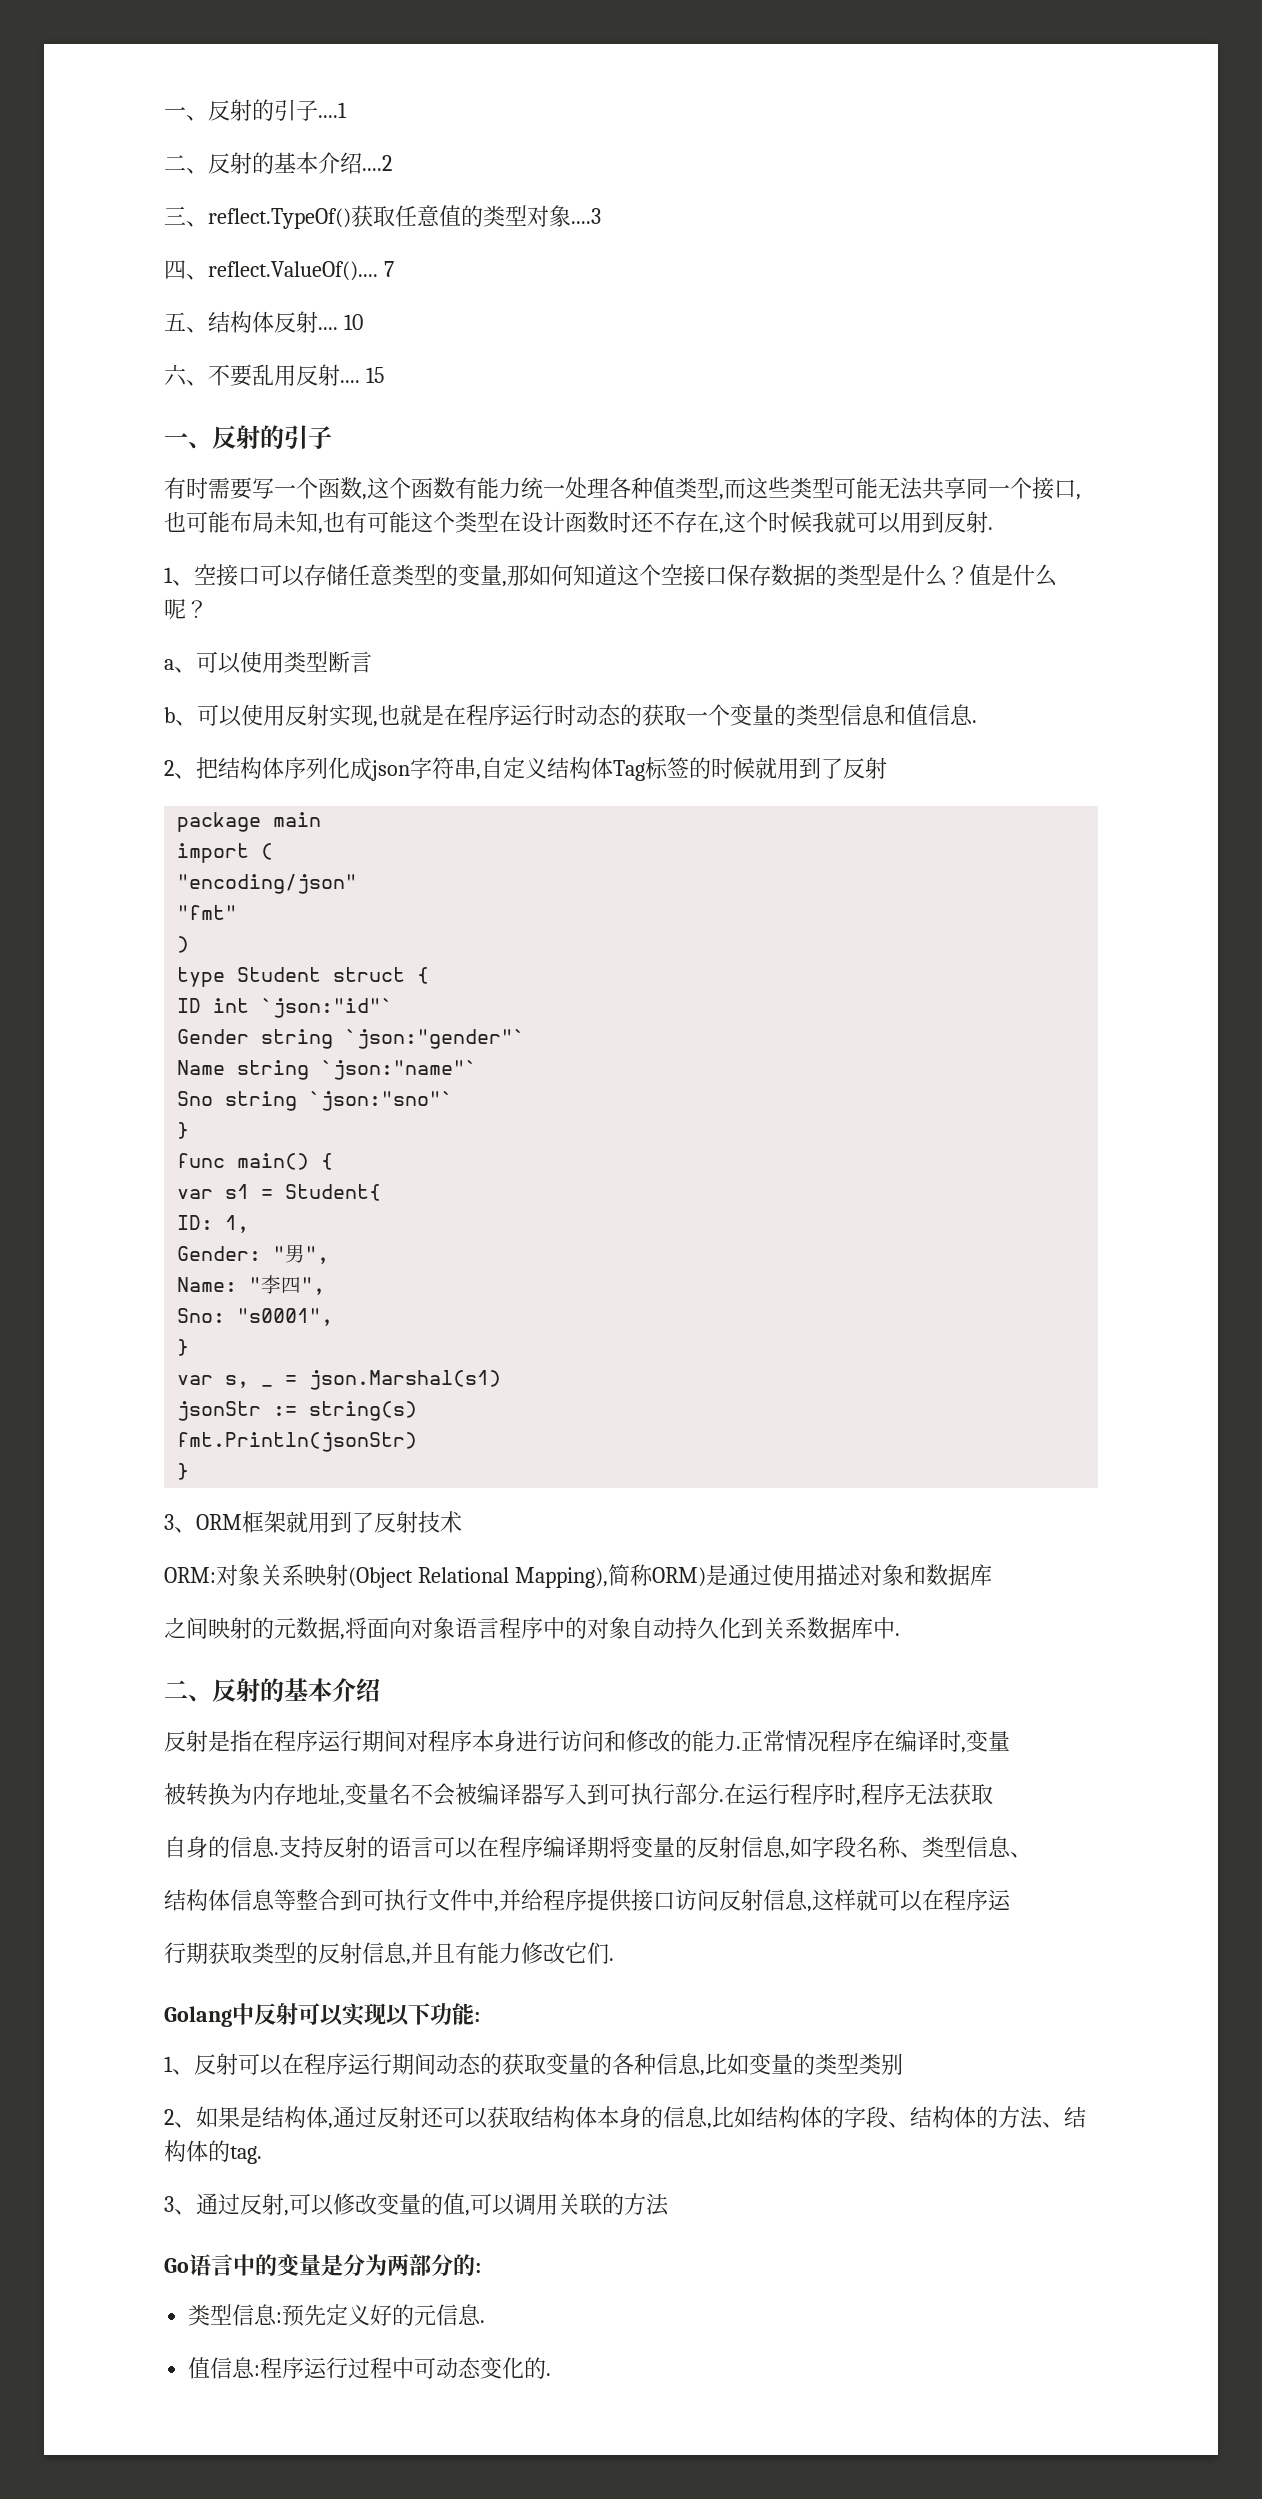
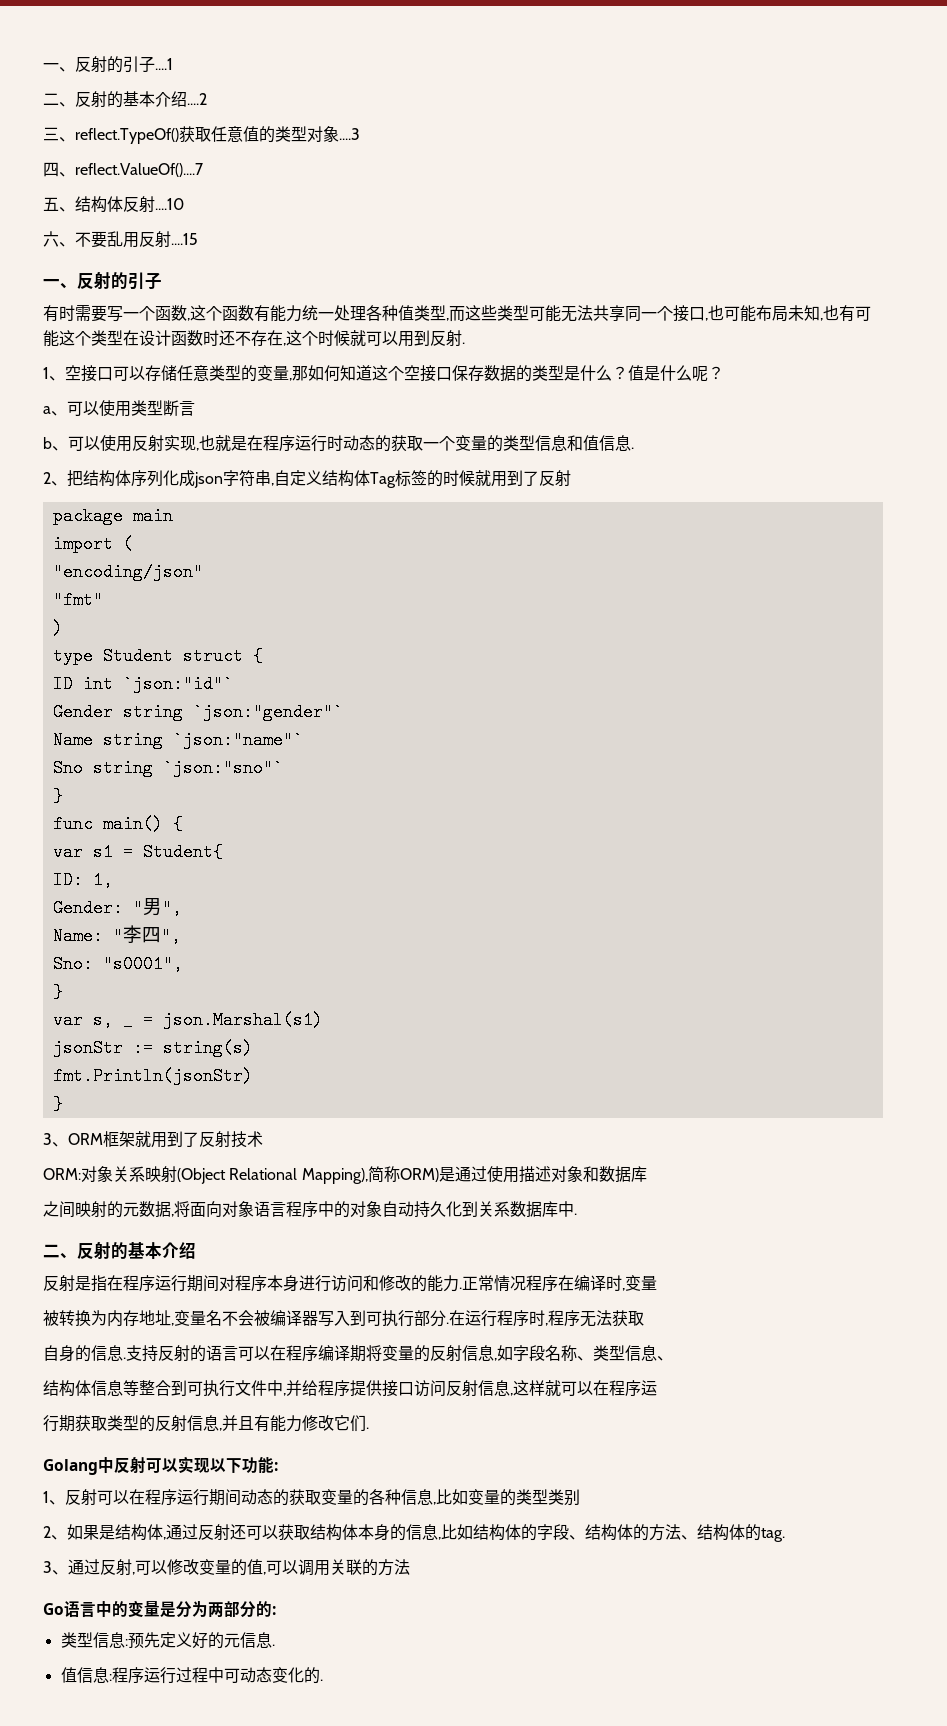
- 四、reflect.ValueOf().... 7
+ 四、reflect.ValueOf()....7
- 五、结构体反射.... 10
+ 五、结构体反射....10
- 六、不要乱用反射.... 15
+ 六、不要乱用反射....15
- 有时需要写一个函数,这个函数有能力统一处理各种值类型,而这些类型可能无法共享同一个接口,也可能布局未知,也有可能这个类型在设计函数时还不存在,这个时候我就可以用到反射.
+ 有时需要写一个函数,这个函数有能力统一处理各种值类型,而这些类型可能无法共享同一个接口,也可能布局未知,也有可能这个类型在设计函数时还不存在,这个时候就可以用到反射.

